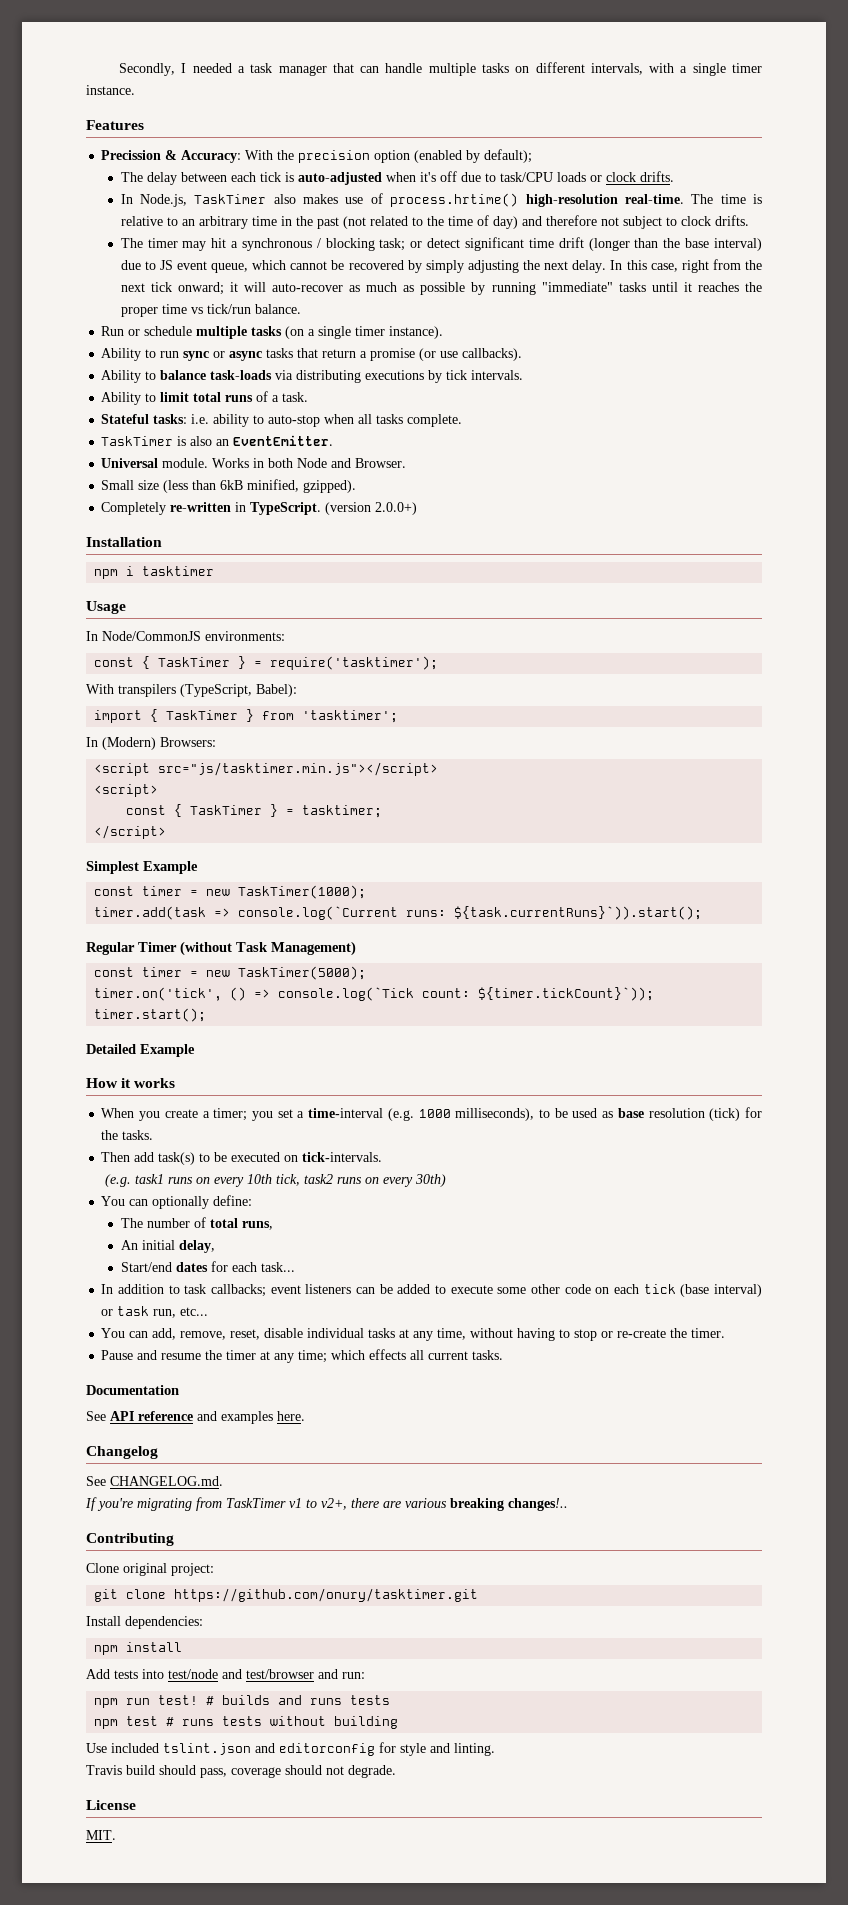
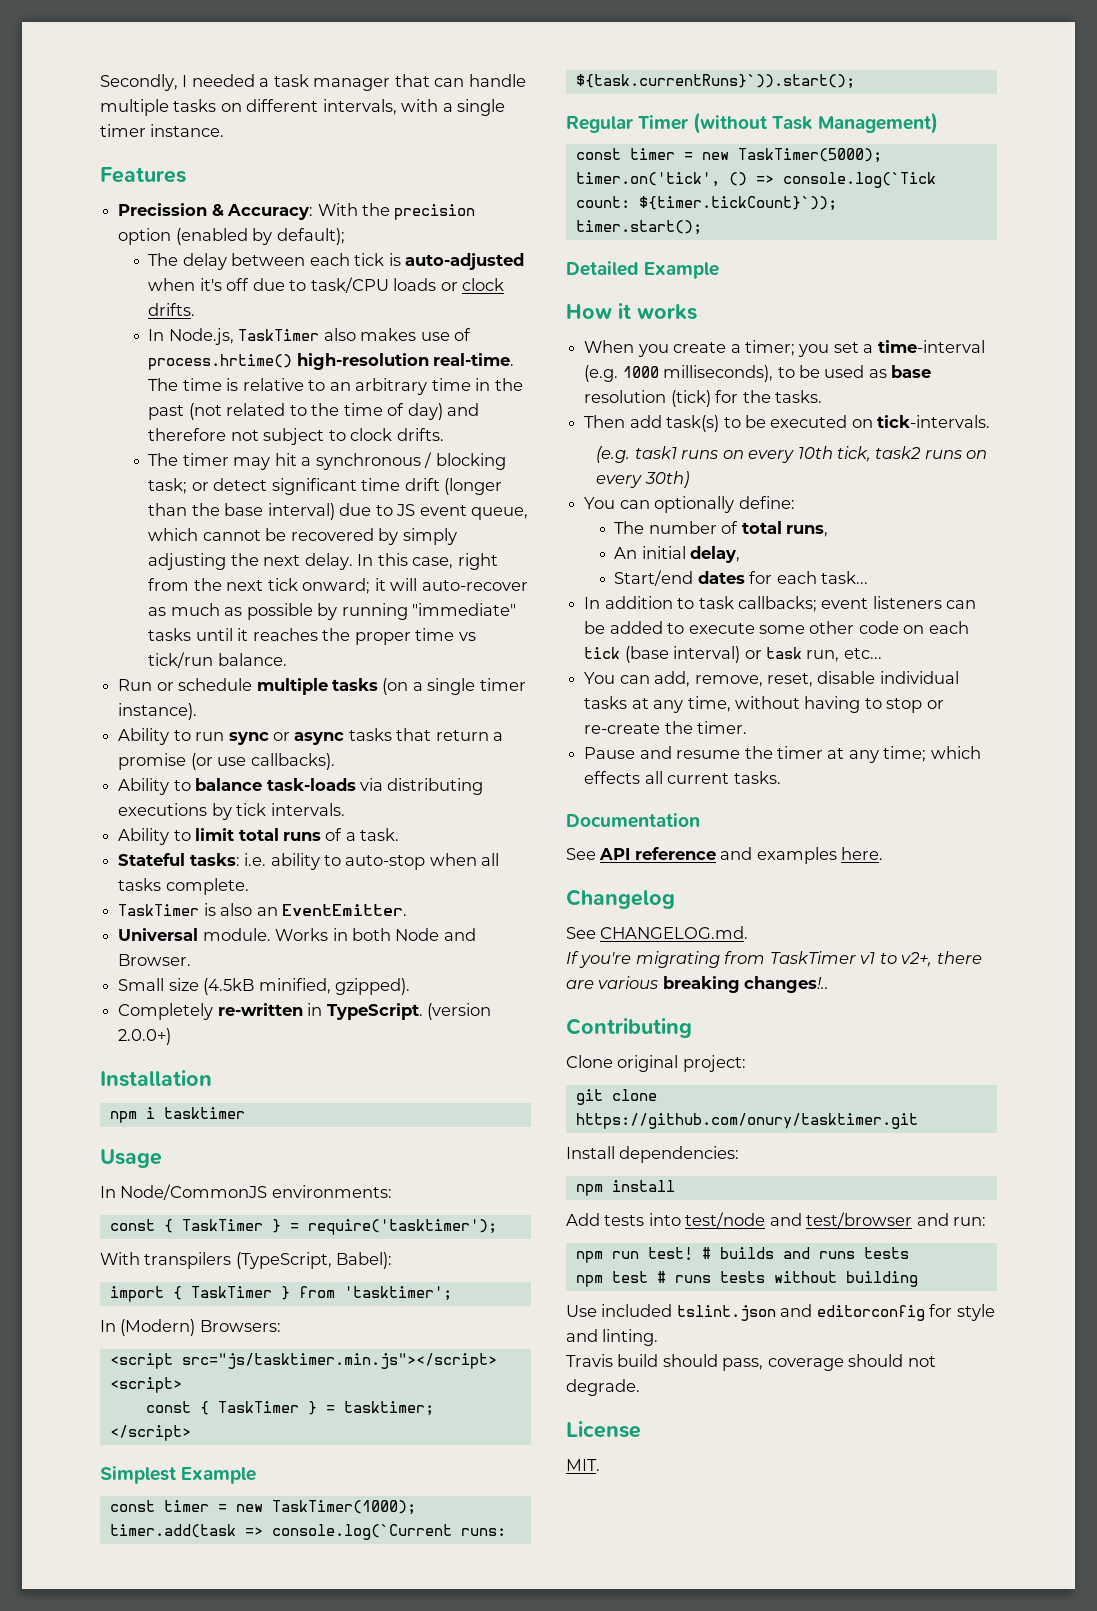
- Small size (less than 6kB minified, gzipped).
+ Small size (4.5kB minified, gzipped).

